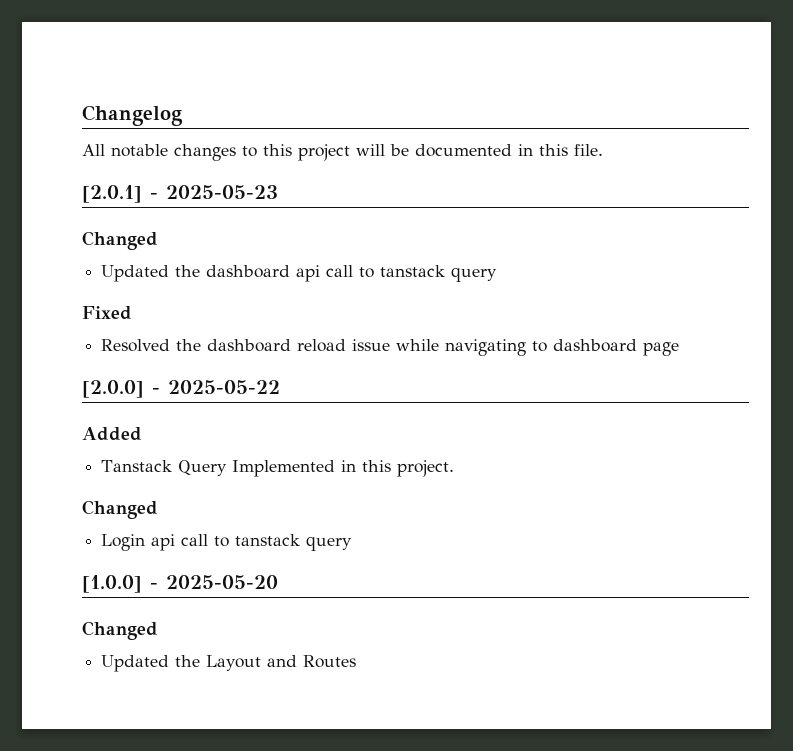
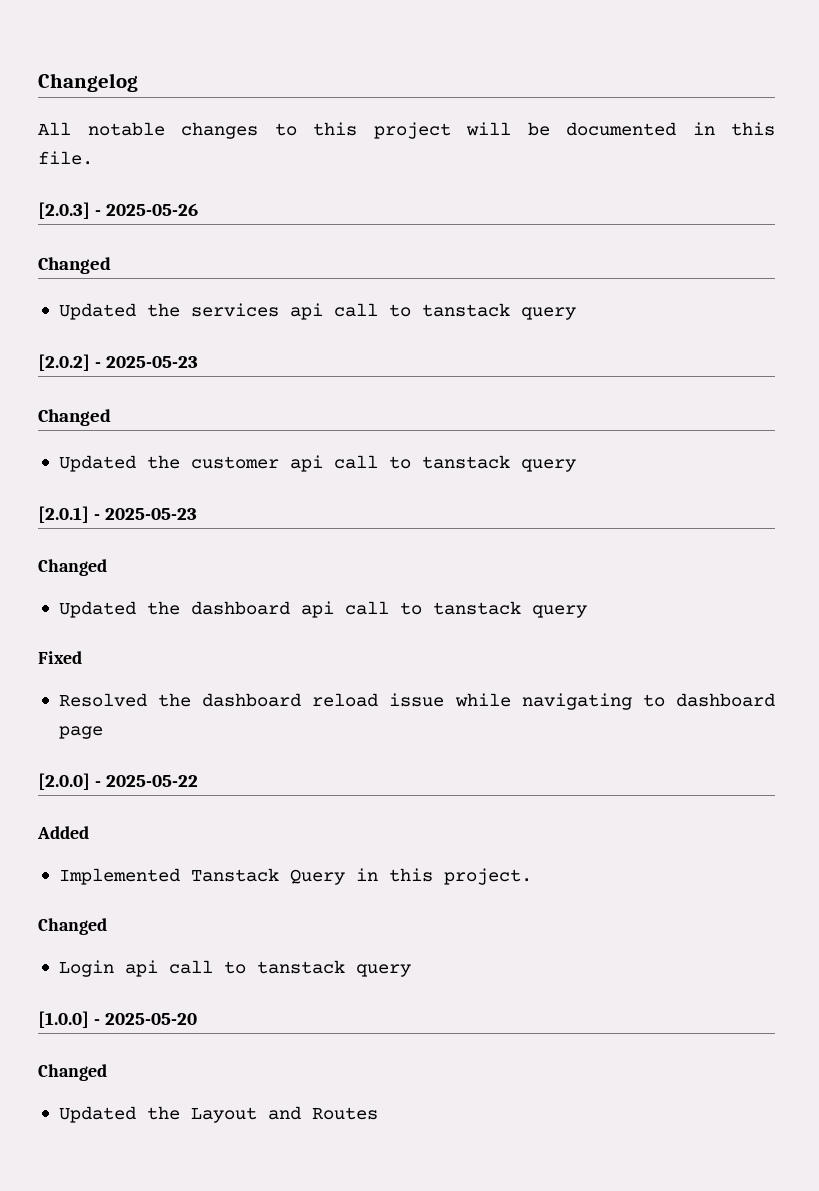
+ [2.0.3] - 2025-05-26
+ Changed
+ Updated the services api call to tanstack query
+ [2.0.2] - 2025-05-23
+ Changed
+ Updated the customer api call to tanstack query
- Tanstack Query Implemented in this project.
+ Implemented Tanstack Query in this project.

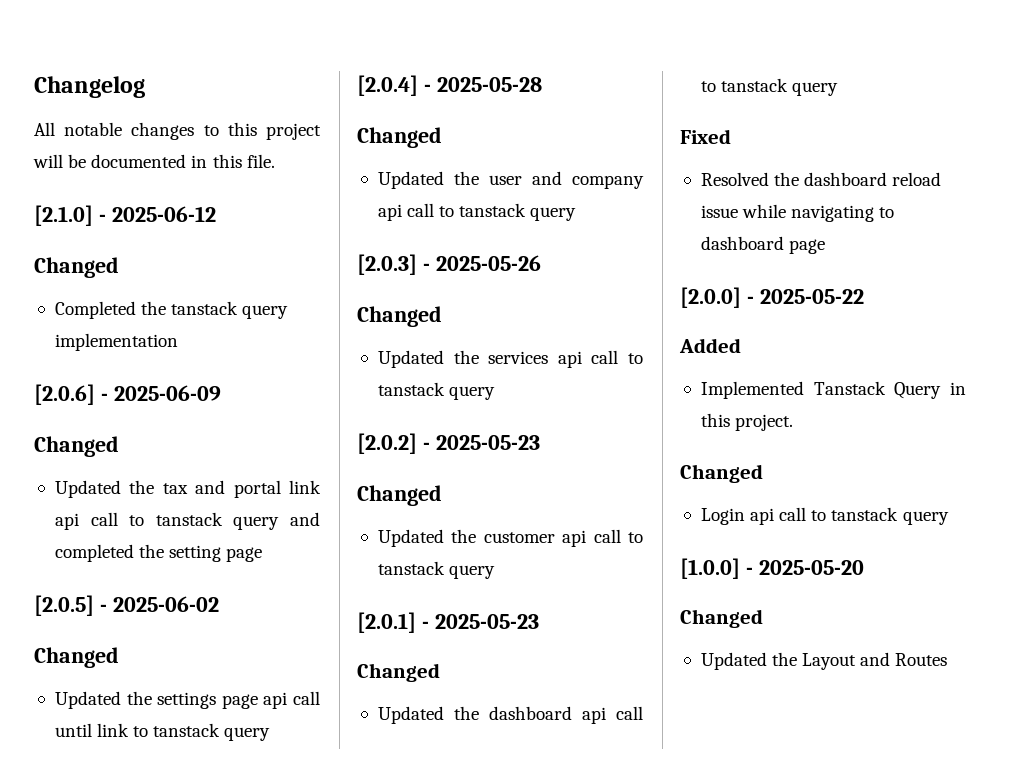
+ [2.1.0] - 2025-06-12
+ Changed
+ Completed the tanstack query implementation
+ [2.0.6] - 2025-06-09
+ Changed
+ Updated the tax and portal link api call to tanstack query and completed the setting page
+ [2.0.5] - 2025-06-02
+ Changed
+ Updated the settings page api call until link to tanstack query
+ [2.0.4] - 2025-05-28
+ Changed
+ Updated the user and company api call to tanstack query

